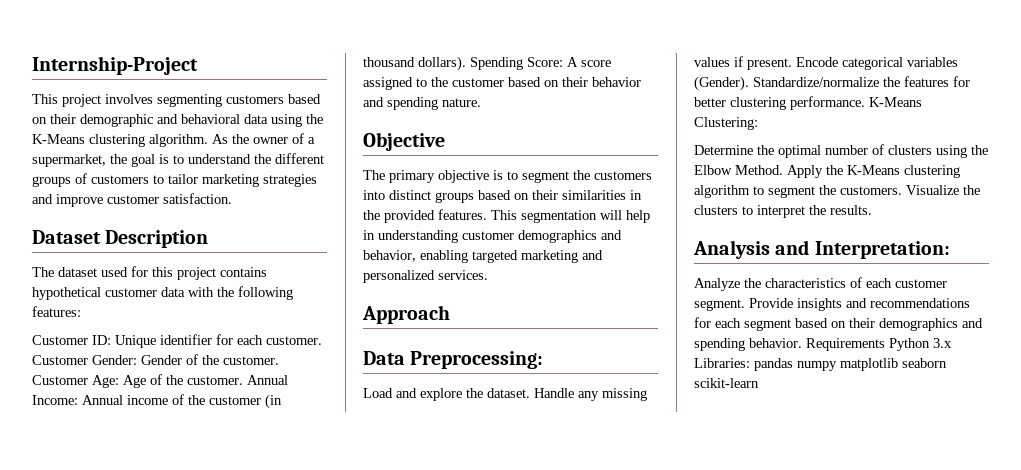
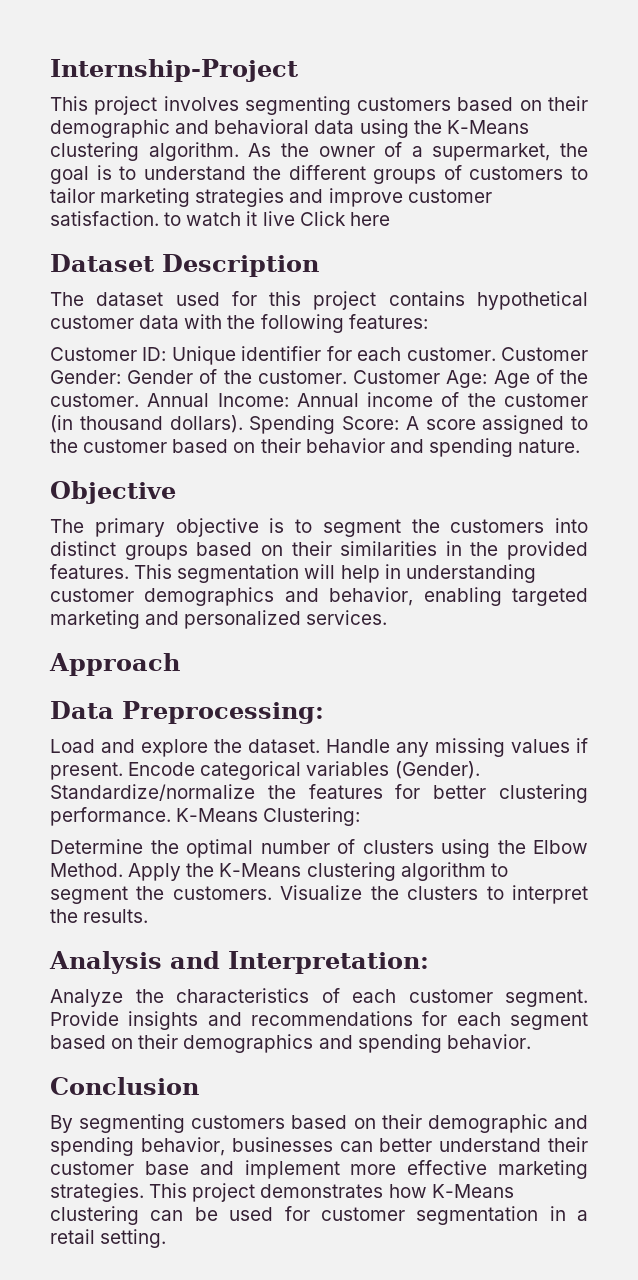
- As the owner of a supermarket, the goal is to understand the different groups of customers to tailor marketing strategies and improve customer satisfaction.
+ As the owner of a supermarket, the goal is to understand the different groups of customers to tailor marketing strategies and improve customer satisfaction. to watch it live Click here
- Provide insights and recommendations for each segment based on their demographics and spending behavior. Requirements Python 3.x Libraries: pandas numpy matplotlib seaborn scikit-learn
+ Provide insights and recommendations for each segment based on their demographics and spending behavior.
+ Conclusion
+ By segmenting customers based on their demographic and spending behavior, businesses can better understand their customer base and implement more effective marketing strategies. This project demonstrates how K-Means clustering can be used for customer segmentation in a retail setting.

